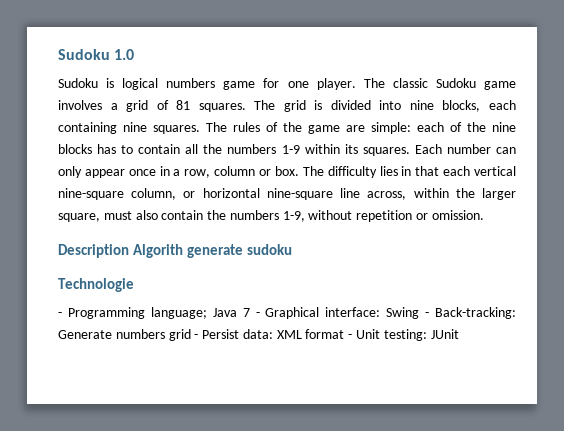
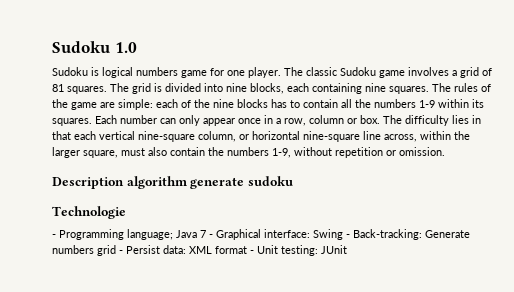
- Description Algorith generate sudoku
+ Description algorithm generate sudoku

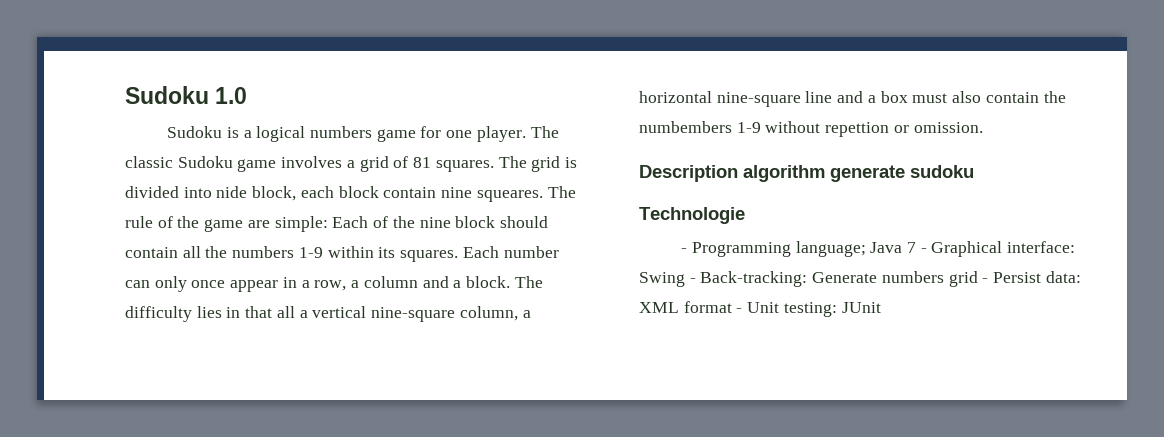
- Sudoku is logical numbers game for one player.
+ Sudoku is a logical numbers game for one player.
- The grid is divided into nine blocks, each containing nine squares. The rules of the game are simple: each of the nine blocks has to contain all the numbers 1-9 within its squares.
+ The grid is divided into nide block, each block contain nine squeares. The rule of the game are simple: Each of the nine block should contain all the numbers 1-9 within its squares.
- Each number can only appear once in a row, column or box.
+ Each number can only once appear in a row, a column and a block.
- The difficulty lies in that each vertical nine-square column, or horizontal nine-square line across, within the larger square, must also contain the numbers 1-9, without repetition or omission.
+ The difficulty lies in that all a vertical nine-square column, a horizontal nine-square line and a box must also contain the numbembers 1-9 without repettion or omission.

